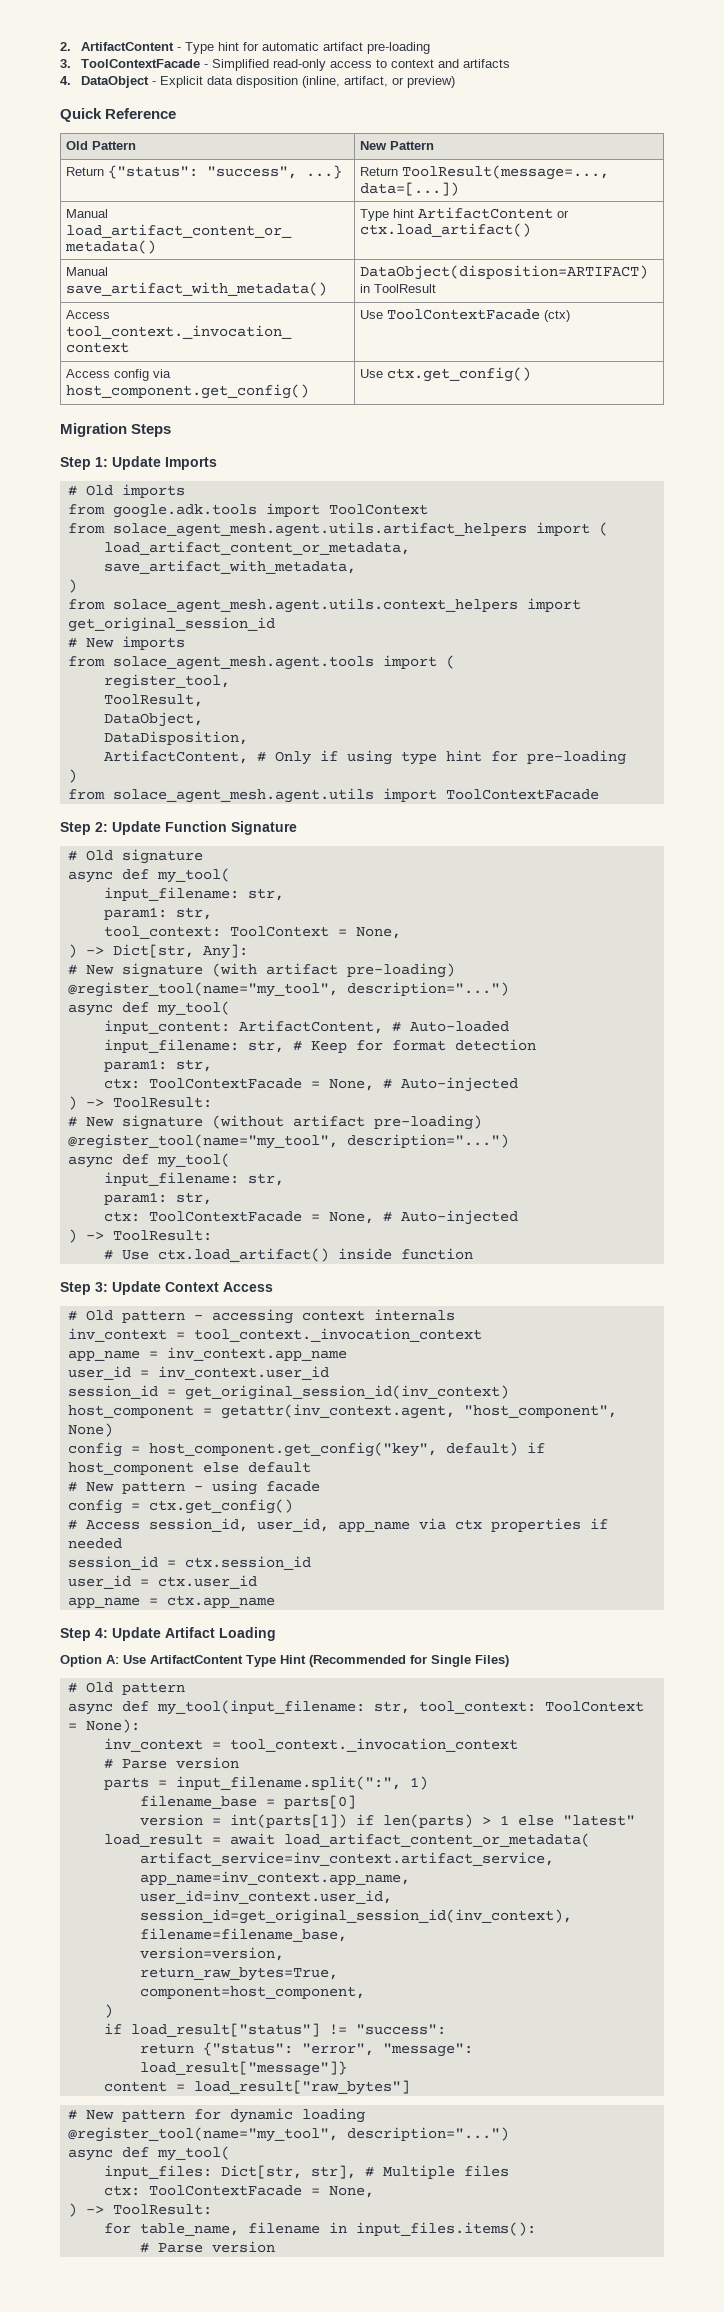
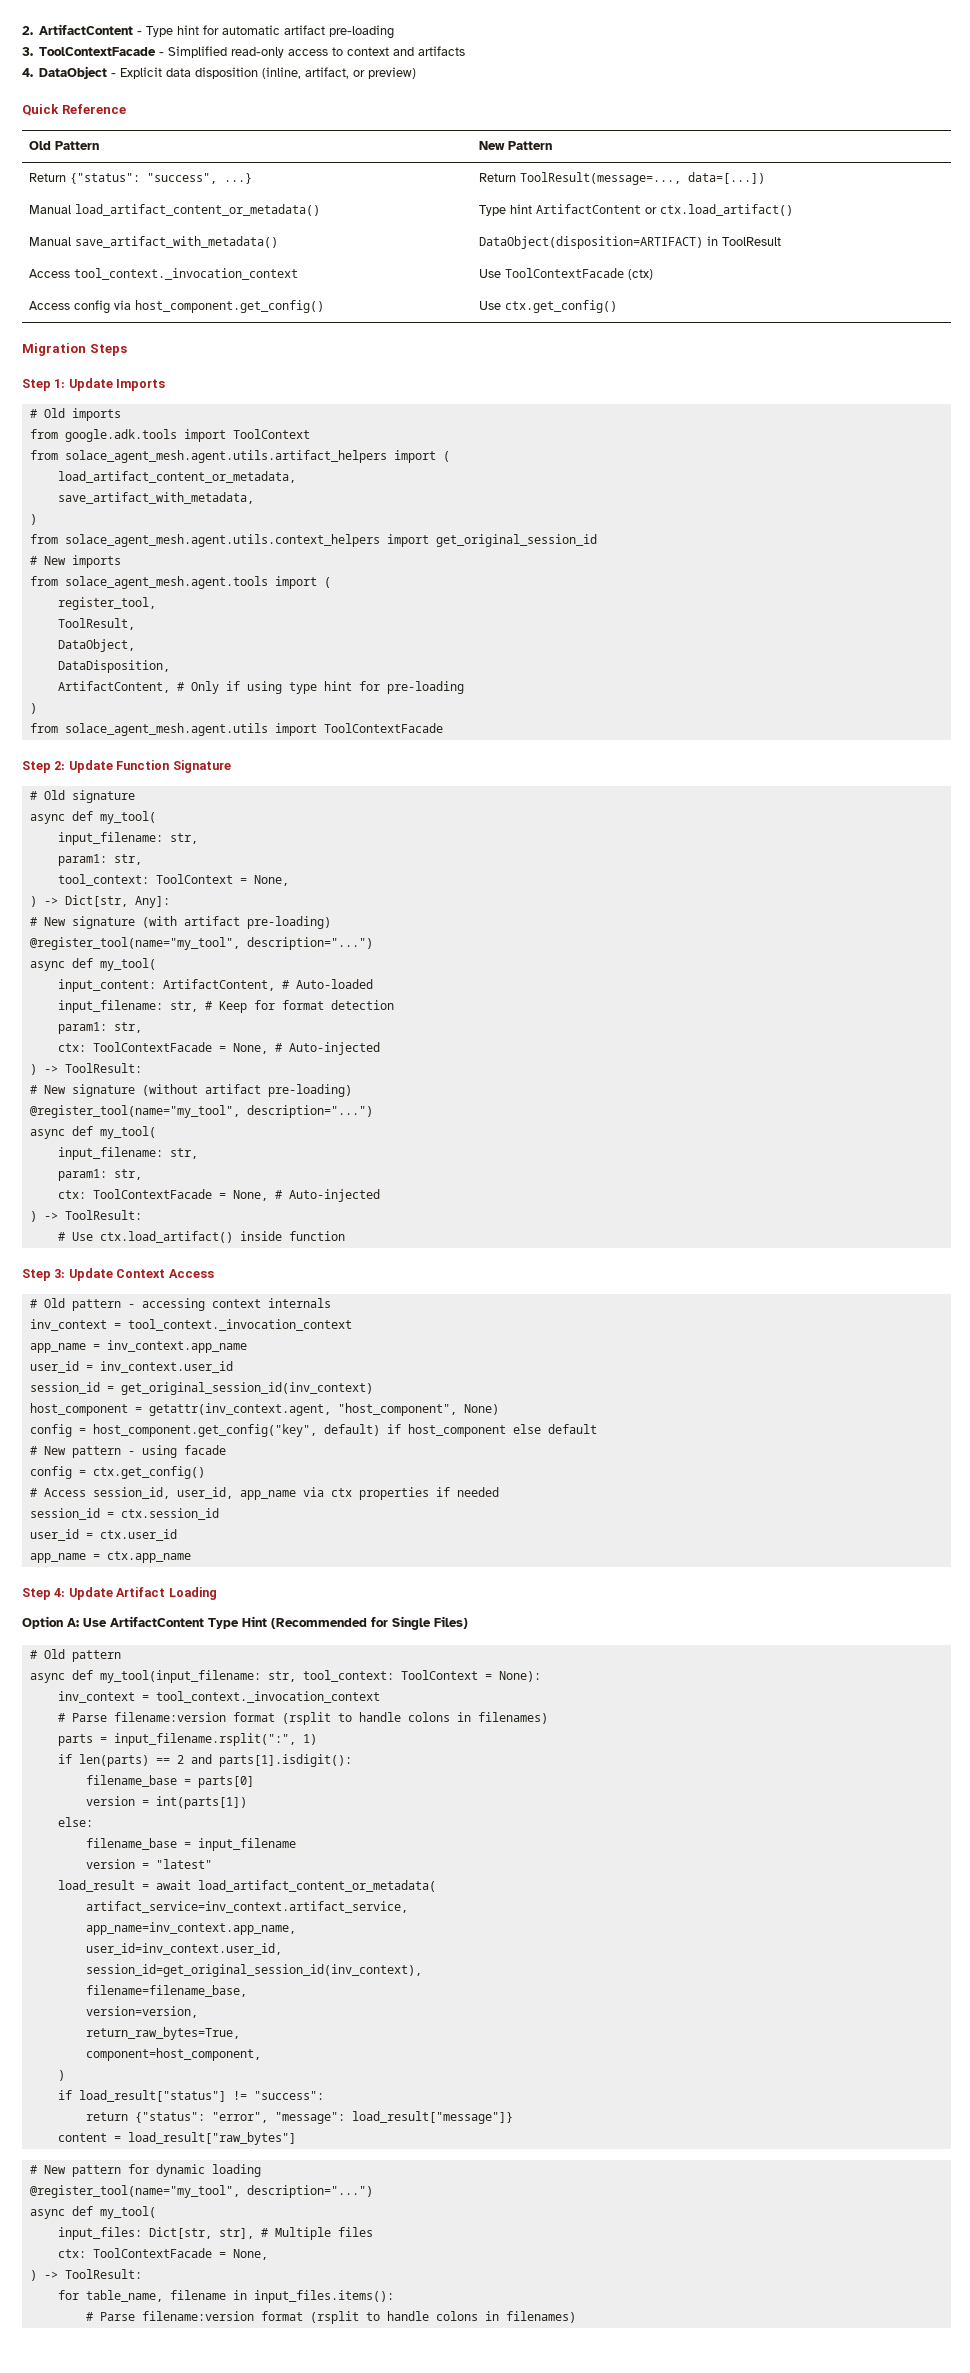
  async def my_tool(input_filename: str, tool_context: ToolContext = None):
  inv_context = tool_context._invocation_context
- # Parse version
+ # Parse filename:version format (rsplit to handle colons in filenames)
- parts = input_filename.split(":", 1)
+ parts = input_filename.rsplit(":", 1)
+ if len(parts) == 2 and parts[1].isdigit():
- version = int(parts[1]) if len(parts) > 1 else "latest"
+ version = int(parts[1])
+ else:
+ filename_base = input_filename
+ version = "latest"
  for table_name, filename in input_files.items():
- # Parse version
+ # Parse filename:version format (rsplit to handle colons in filenames)

